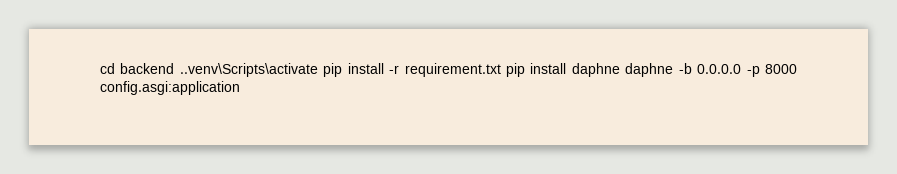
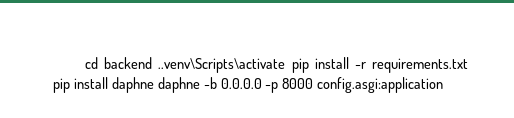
- cd backend ..venv\Scripts\activate pip install -r requirement.txt pip install daphne daphne -b 0.0.0.0 -p 8000 config.asgi:application
+ cd backend ..venv\Scripts\activate pip install -r requirements.txt pip install daphne daphne -b 0.0.0.0 -p 8000 config.asgi:application

